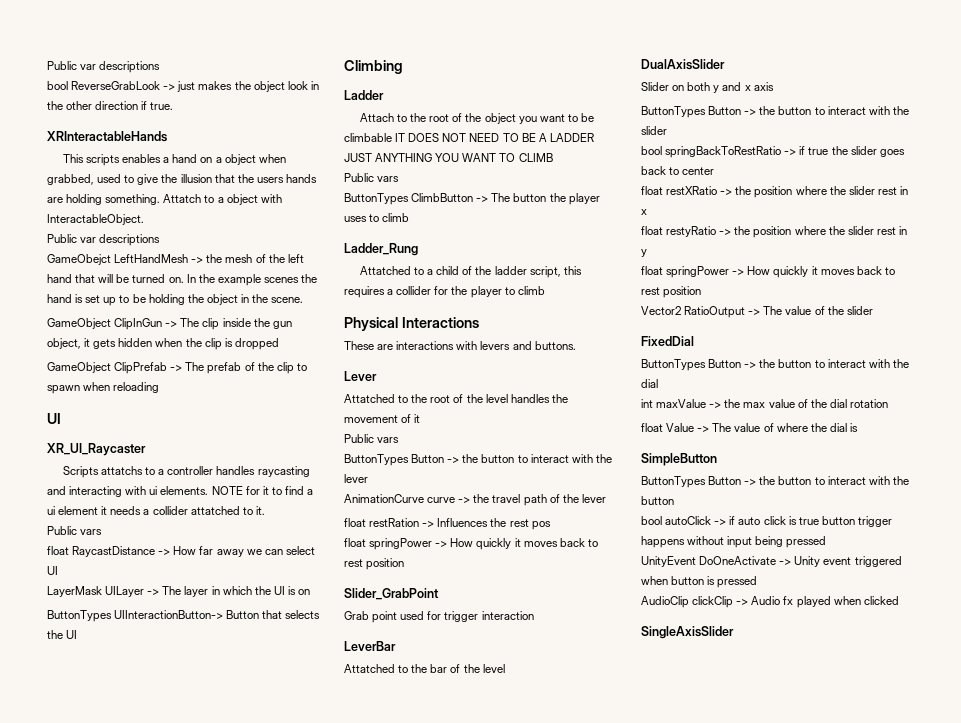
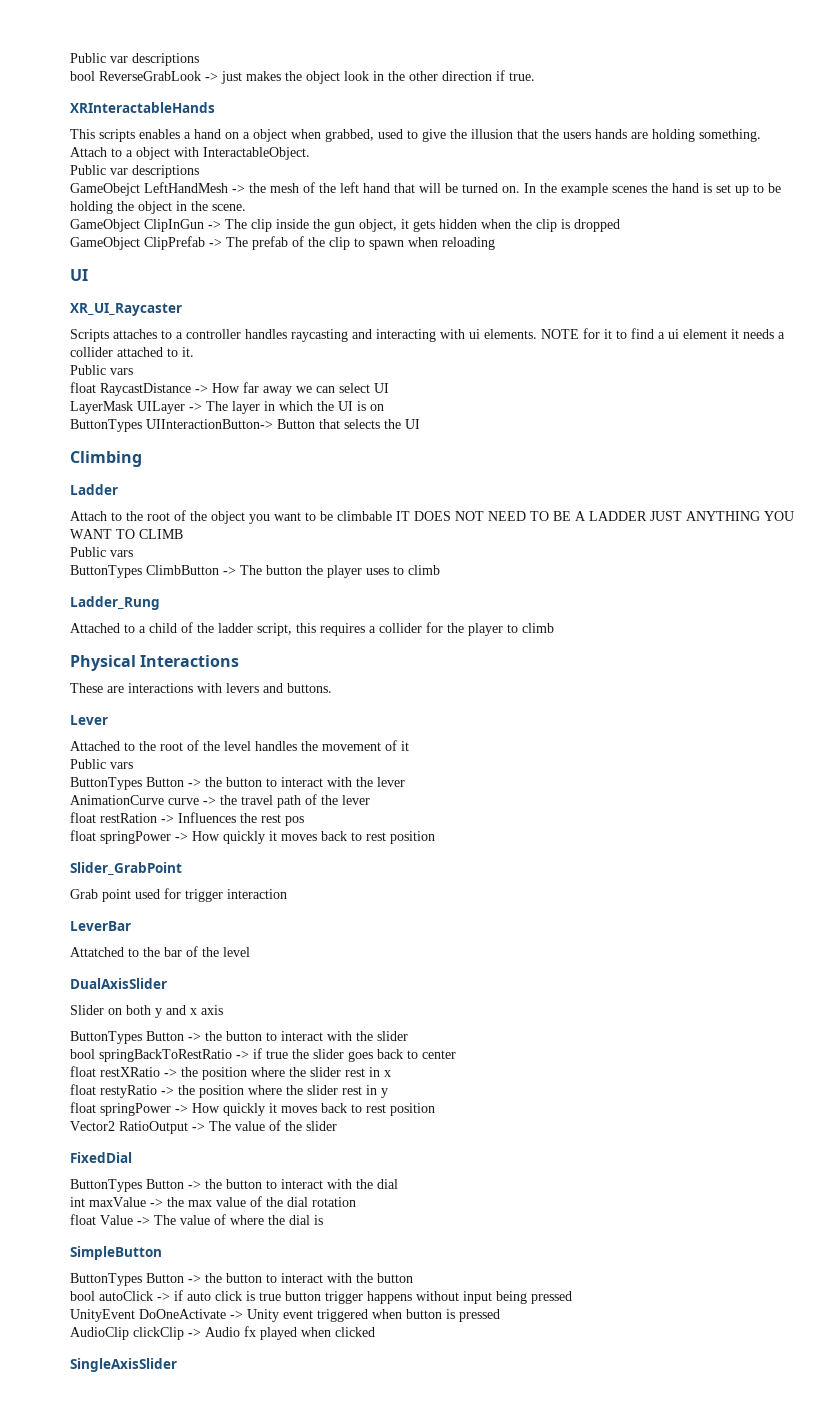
- Attatch to a object with InteractableObject.
+ Attach to a object with InteractableObject.
- Scripts attatchs to a controller handles raycasting and interacting with ui elements.
+ Scripts attaches to a controller handles raycasting and interacting with ui elements.
- NOTE for it to find a ui element it needs a collider attatched to it.
+ NOTE for it to find a ui element it needs a collider attached to it.
- Attatched to a child of the ladder script, this requires a collider for the player to climb
+ Attached to a child of the ladder script, this requires a collider for the player to climb
- Attatched to the root of the level handles the movement of it
+ Attached to the root of the level handles the movement of it

